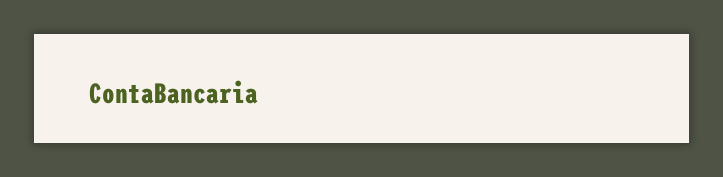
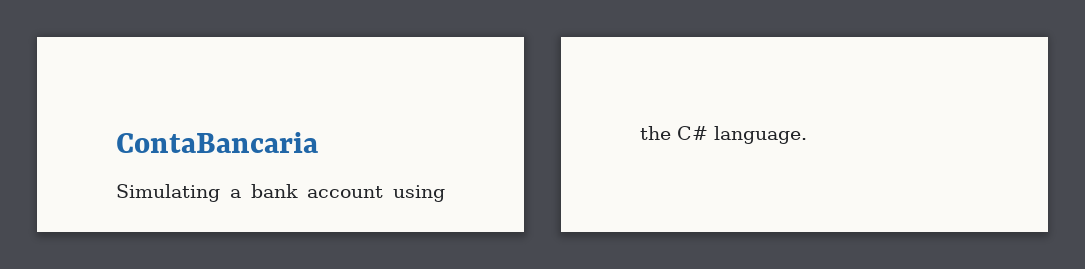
+ Simulating a bank account using the C# language.

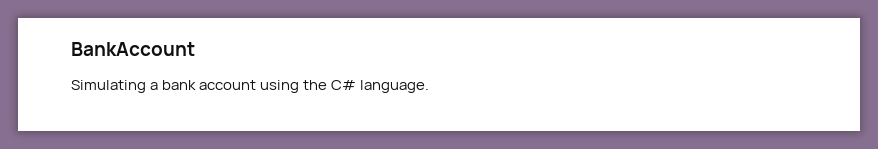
- ContaBancaria
+ BankAccount

